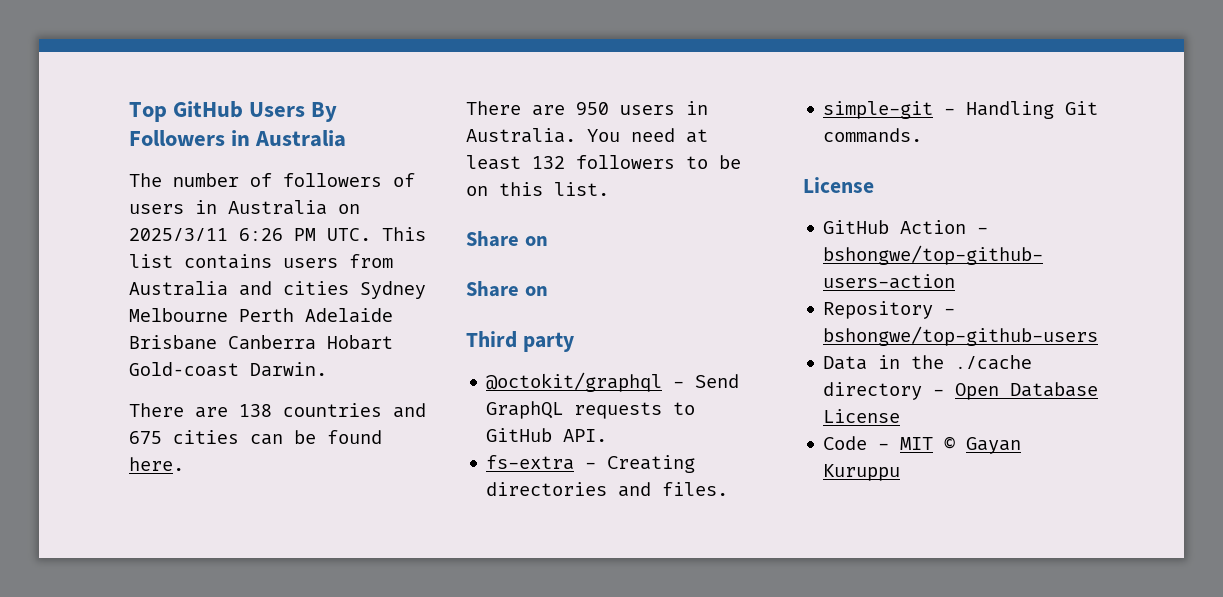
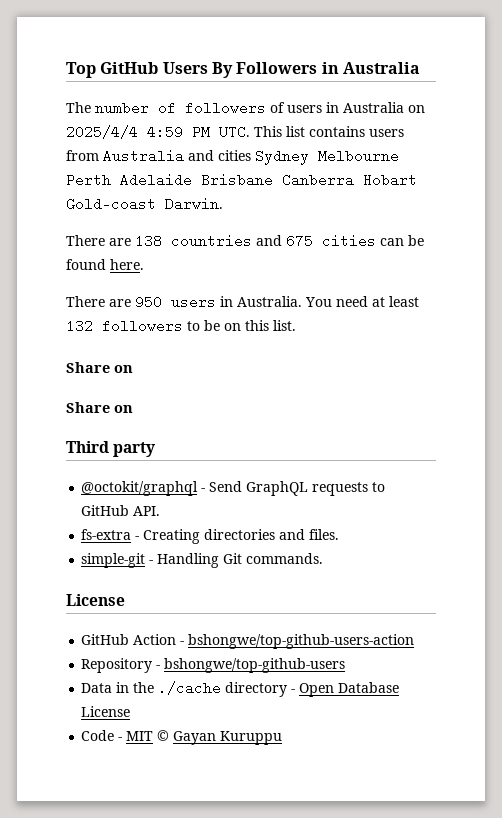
- The number of followers of users in Australia on 2025/3/11 6:26 PM UTC. This list contains users from Australia and cities Sydney Melbourne Perth Adelaide Brisbane Canberra Hobart Gold-coast Darwin.
+ The number of followers of users in Australia on 2025/4/4 4:59 PM UTC. This list contains users from Australia and cities Sydney Melbourne Perth Adelaide Brisbane Canberra Hobart Gold-coast Darwin.

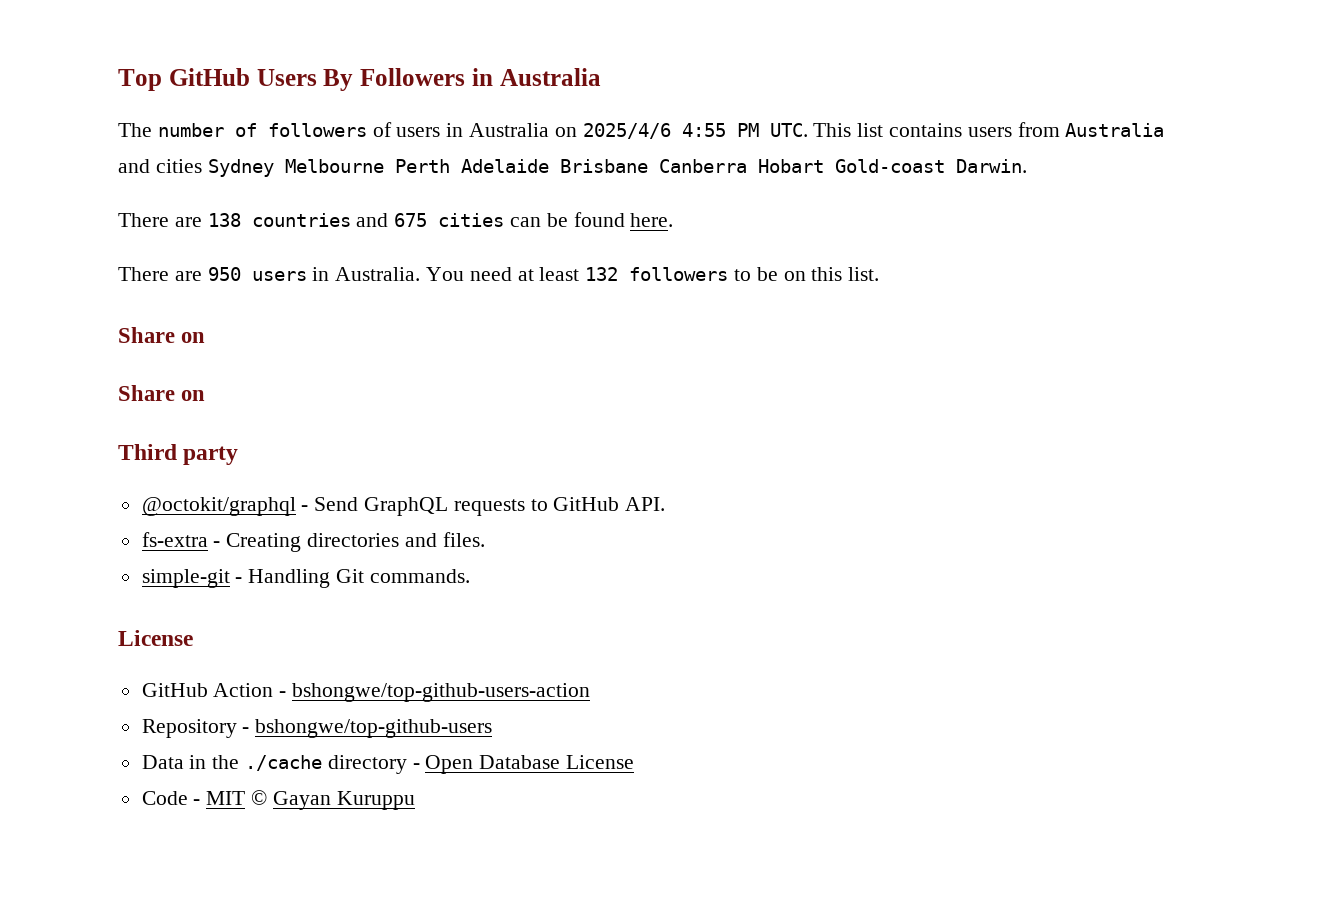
- The number of followers of users in Australia on 2025/4/4 4:59 PM UTC. This list contains users from Australia and cities Sydney Melbourne Perth Adelaide Brisbane Canberra Hobart Gold-coast Darwin.
+ The number of followers of users in Australia on 2025/4/6 4:55 PM UTC. This list contains users from Australia and cities Sydney Melbourne Perth Adelaide Brisbane Canberra Hobart Gold-coast Darwin.

